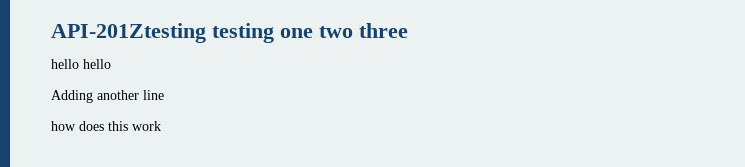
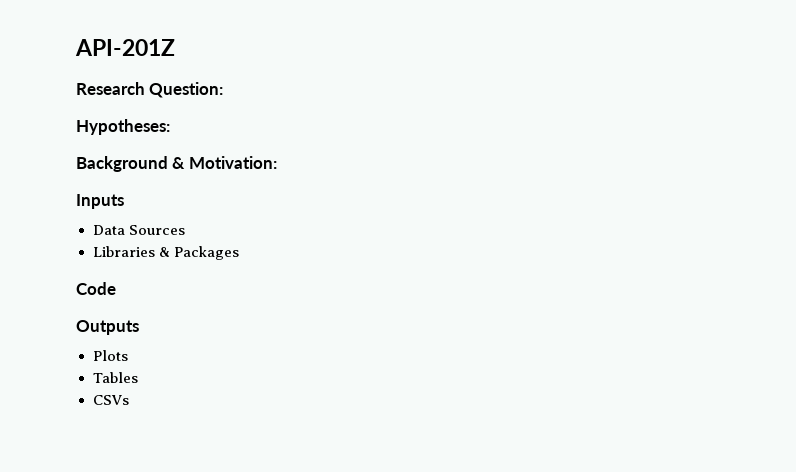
- API-201Ztesting testing one two three
- hello hello
- Adding another line
- how does this work
+ API-201Z
+ Research Question:
+ Hypotheses:
+ Background & Motivation:
+ Inputs
+ Data Sources
+ Libraries & Packages
+ Code
+ Outputs
+ Plots
+ Tables
+ CSVs

